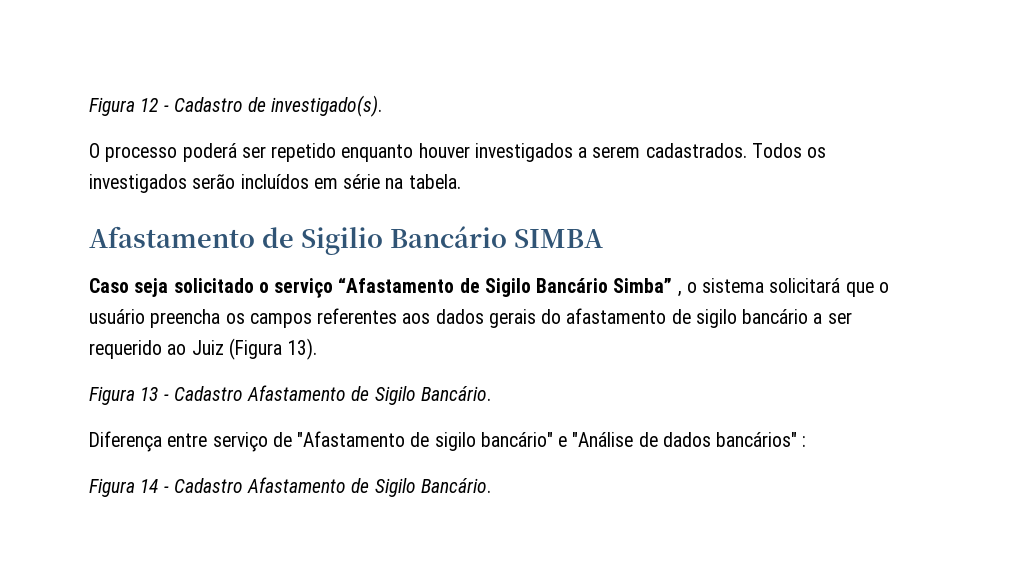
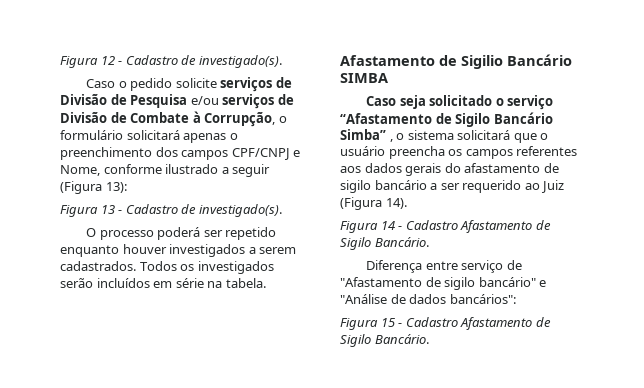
+ Caso o pedido solicite serviços de Divisão de Pesquisa e/ou serviços de Divisão de Combate à Corrupção, o formulário solicitará apenas o preenchimento dos campos CPF/CNPJ e Nome, conforme ilustrado a seguir (Figura 13):
+ Figura 13 - Cadastro de investigado(s).
- Caso seja solicitado o serviço “Afastamento de Sigilo Bancário Simba” , o sistema solicitará que o usuário preencha os campos referentes aos dados gerais do afastamento de sigilo bancário a ser requerido ao Juiz (Figura 13).
- Figura 13 - Cadastro Afastamento de Sigilo Bancário.
+ Caso seja solicitado o serviço “Afastamento de Sigilo Bancário Simba” , o sistema solicitará que o usuário preencha os campos referentes aos dados gerais do afastamento de sigilo bancário a ser requerido ao Juiz (Figura 14).
+ Figura 14 - Cadastro Afastamento de Sigilo Bancário.
- Diferença entre serviço de "Afastamento de sigilo bancário" e "Análise de dados bancários" :
- Figura 14 - Cadastro Afastamento de Sigilo Bancário.
+ Diferença entre serviço de "Afastamento de sigilo bancário" e "Análise de dados bancários":
+ Figura 15 - Cadastro Afastamento de Sigilo Bancário.

